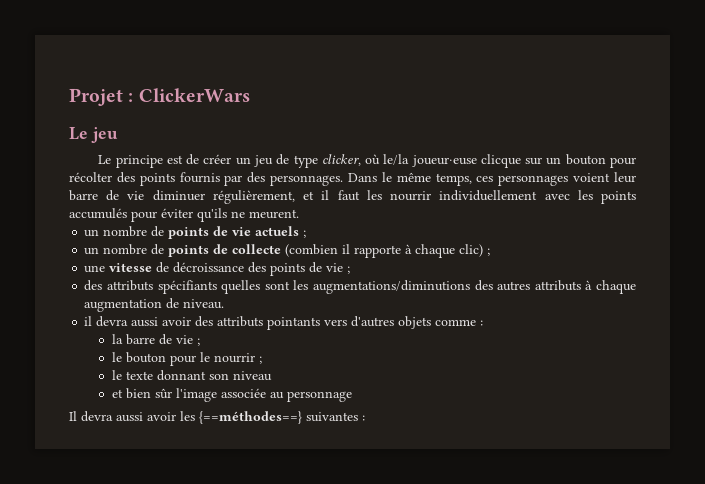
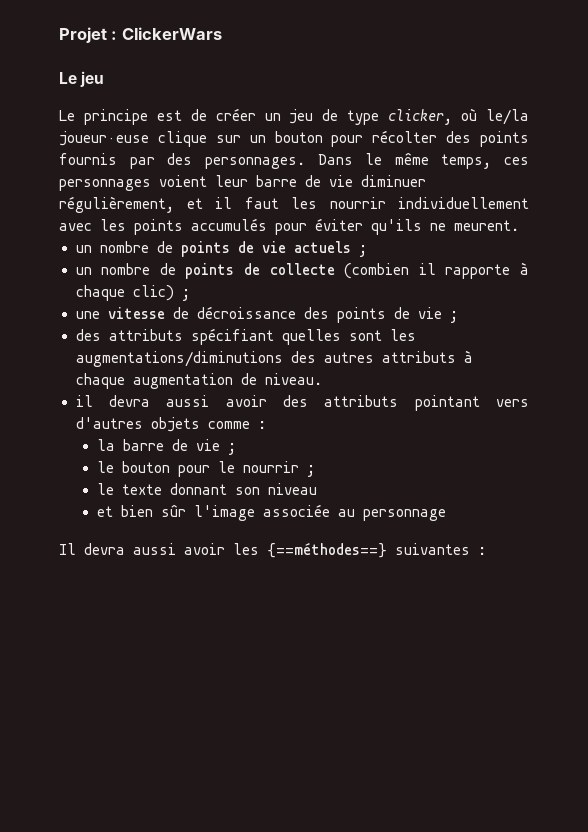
- Le principe est de créer un jeu de type clicker, où le/la joueur·euse clicque sur un bouton pour récolter des points fournis par des personnages.
+ Le principe est de créer un jeu de type clicker, où le/la joueur·euse clique sur un bouton pour récolter des points fournis par des personnages.
- des attributs spécifiants quelles sont les augmentations/diminutions des autres attributs à chaque augmentation de niveau.
+ des attributs spécifiant quelles sont les augmentations/diminutions des autres attributs à chaque augmentation de niveau.
- il devra aussi avoir des attributs pointants vers d'autres objets comme :
+ il devra aussi avoir des attributs pointant vers d'autres objets comme :

